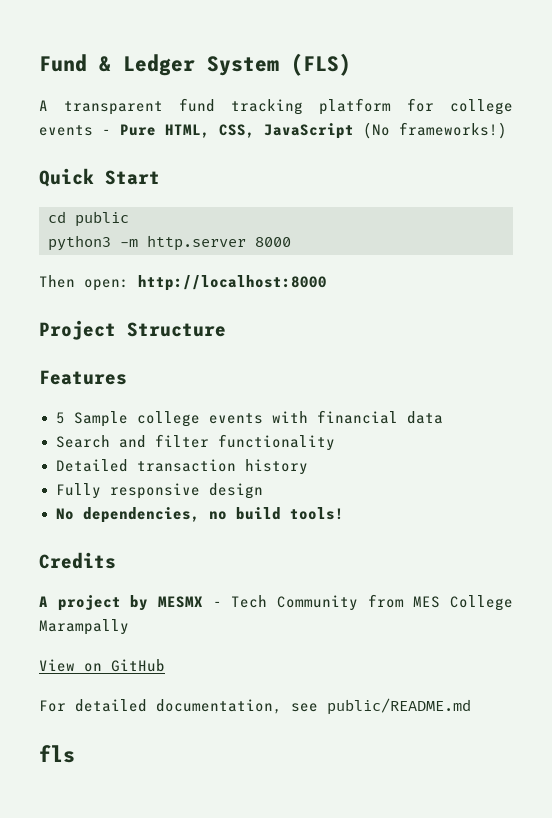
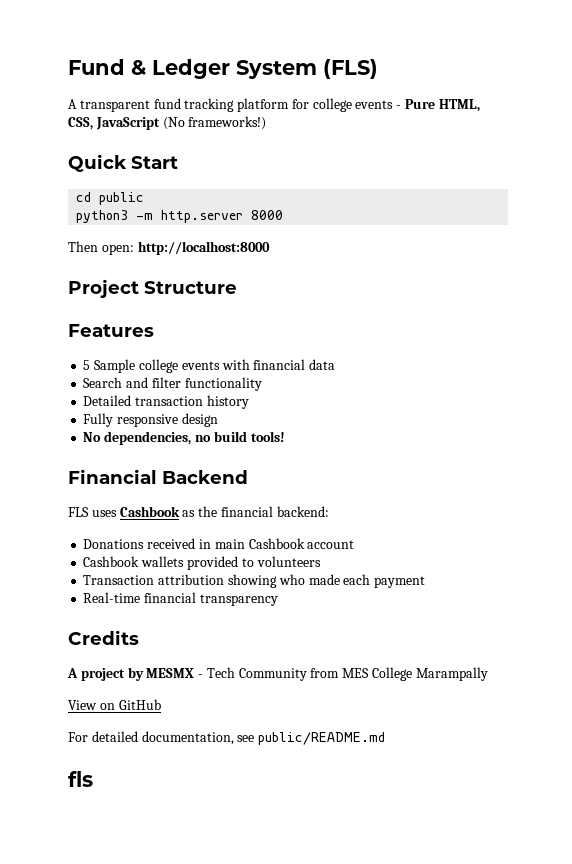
+ Financial Backend
+ FLS uses Cashbook as the financial backend:
+ Donations received in main Cashbook account
+ Cashbook wallets provided to volunteers
+ Transaction attribution showing who made each payment
+ Real-time financial transparency

